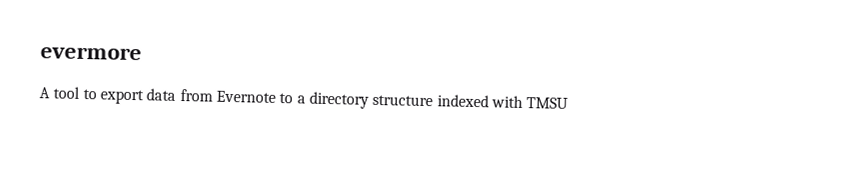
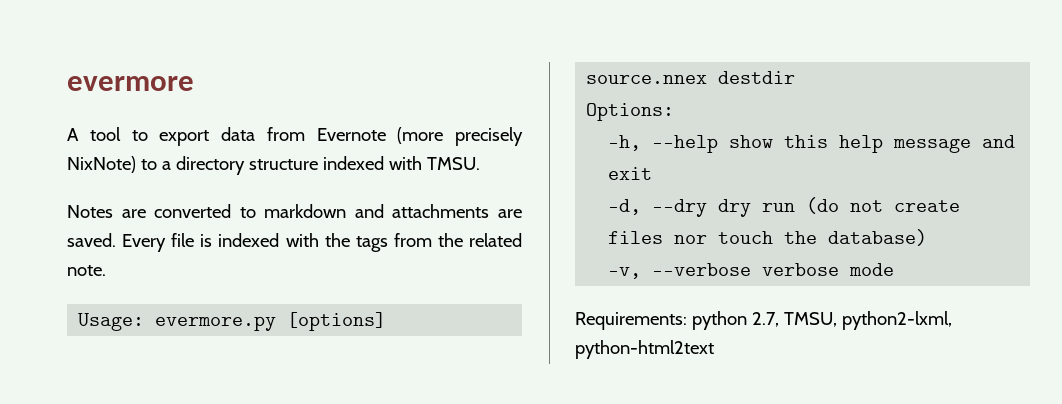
- A tool to export data from Evernote to a directory structure indexed with TMSU
+ A tool to export data from Evernote (more precisely NixNote) to a directory structure indexed with TMSU.
+ Notes are converted to markdown and attachments are saved. Every file is indexed with the tags from the related note.
+ Usage: evermore.py [options] source.nnex destdir
+ Options:
+ -h, --help show this help message and exit
+ -d, --dry dry run (do not create files nor touch the database)
+ -v, --verbose verbose mode
+ Requirements: python 2.7, TMSU, python2-lxml, python-html2text

